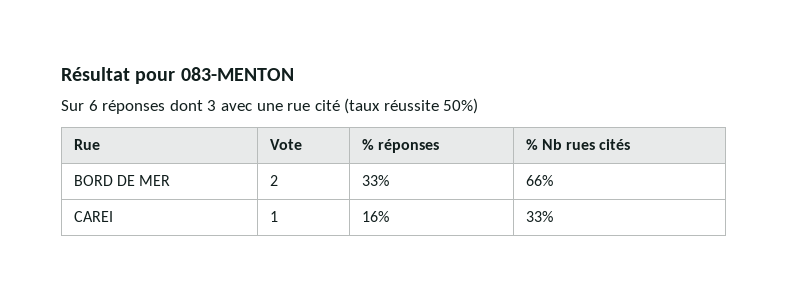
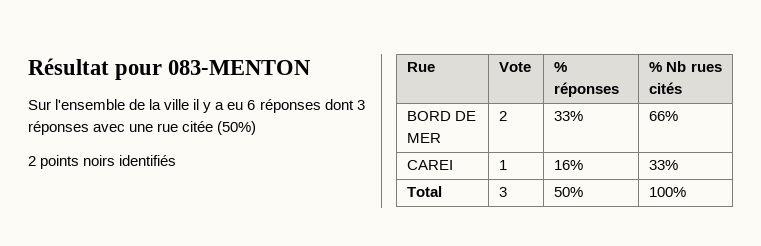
- Sur 6 réponses dont 3 avec une rue cité (taux réussite 50%)
+ Sur l'ensemble de la ville il y a eu 6 réponses dont 3 réponses avec une rue citée (50%)
+ 2 points noirs identifiés
+ Total | 3 | 50% | 100%

